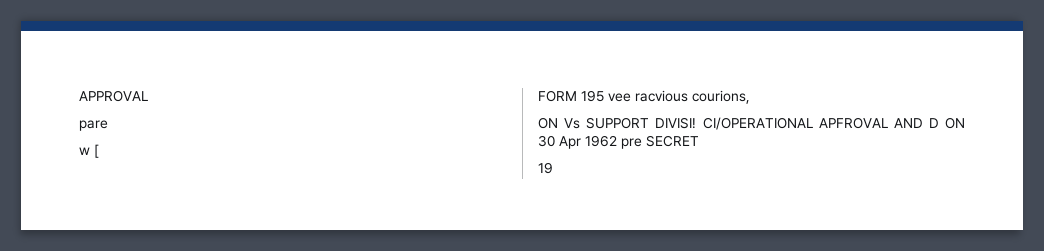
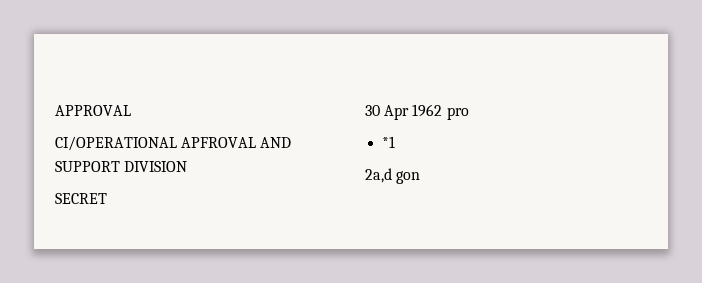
- pare
- w [
- FORM 195 vee racvious courions,
- ON Vs SUPPORT DIVISI! CI/OPERATIONAL APFROVAL AND D ON 30 Apr 1962 pre SECRET
- 19
+ CI/OPERATIONAL APFROVAL AND SUPPORT DIVISION
+ SECRET
+ 30 Apr 1962 pro
+ *1
+ 2a,d gon

